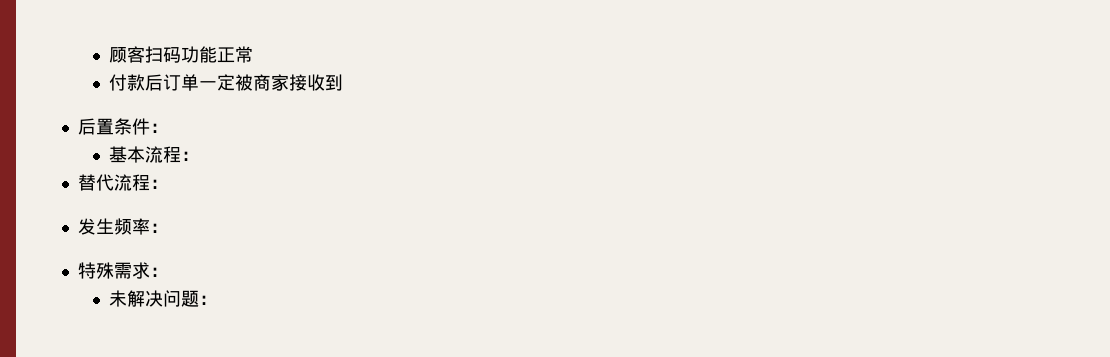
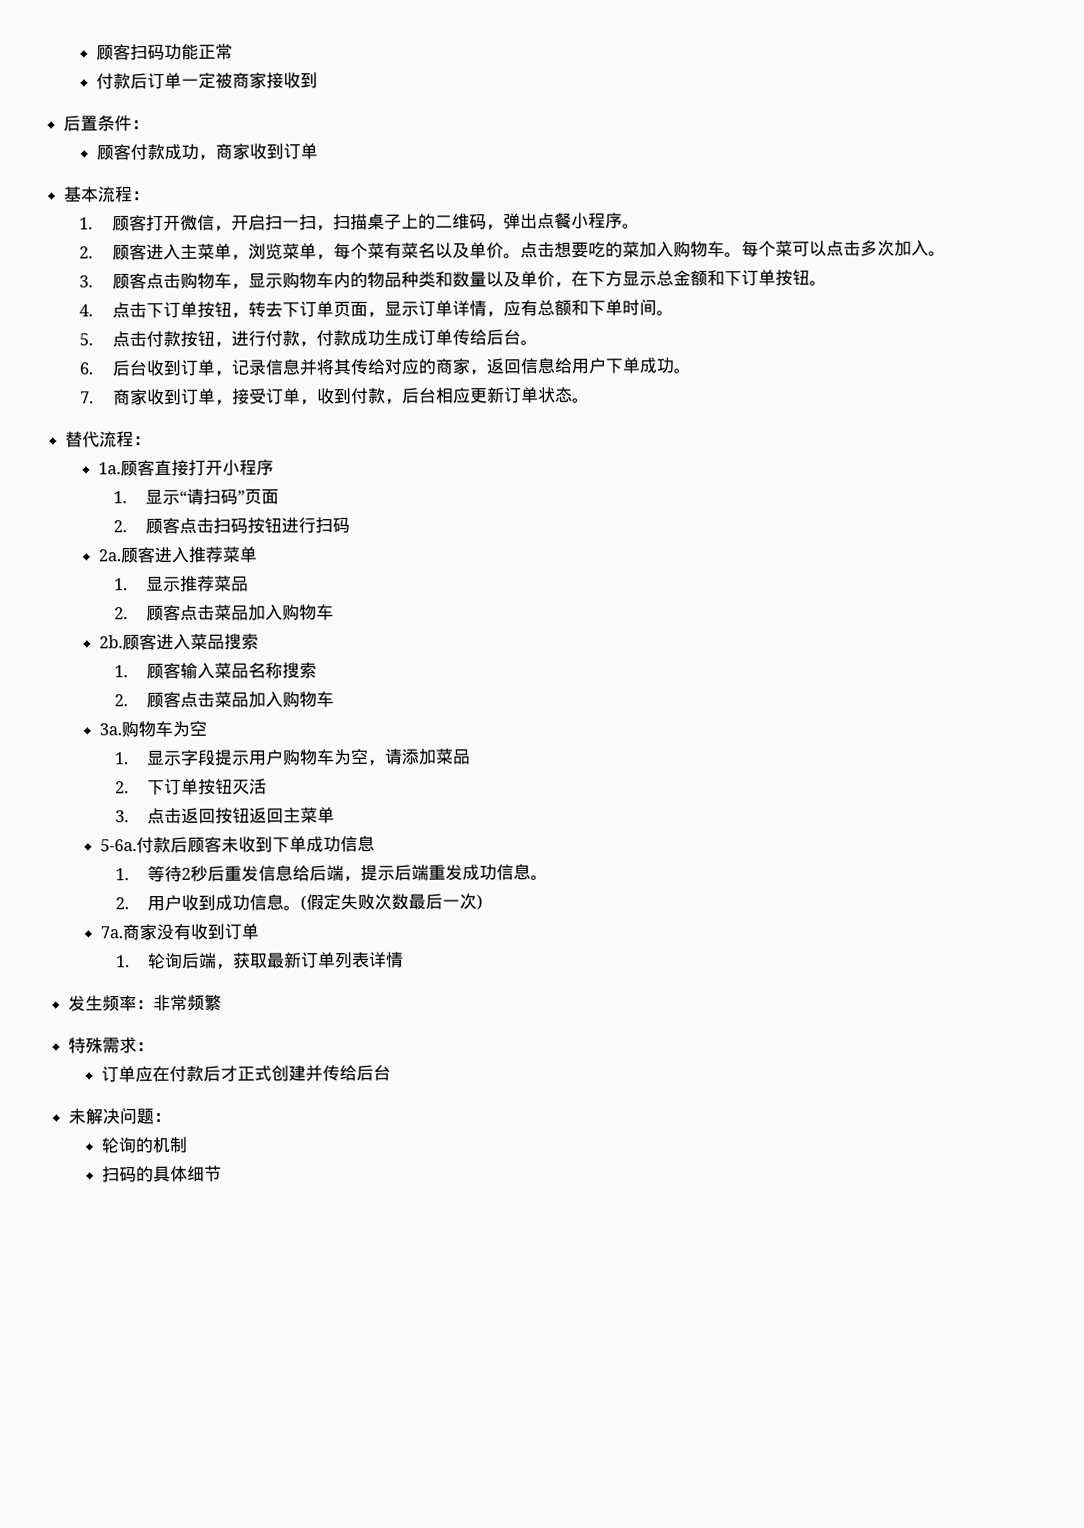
+ 顾客付款成功，商家收到订单
  基本流程：
+ 1.顾客打开微信，开启扫一扫，扫描桌子上的二维码，弹出点餐小程序。
+ 2.顾客进入主菜单，浏览菜单，每个菜有菜名以及单价。点击想要吃的菜加入购物车。每个菜可以点击多次加入。
+ 3.顾客点击购物车，显示购物车内的物品种类和数量以及单价，在下方显示总金额和下订单按钮。
+ 4.点击下订单按钮，转去下订单页面，显示订单详情，应有总额和下单时间。
+ 5.点击付款按钮，进行付款，付款成功生成订单传给后台。
+ 6.后台收到订单，记录信息并将其传给对应的商家，返回信息给用户下单成功。
+ 7.商家收到订单，接受订单，收到付款，后台相应更新订单状态。
  替代流程：
+ 1a.顾客直接打开小程序
+ 1.显示“请扫码”页面
+ 2.顾客点击扫码按钮进行扫码
+ 2a.顾客进入推荐菜单
+ 1.显示推荐菜品
+ 2.顾客点击菜品加入购物车
+ 2b.顾客进入菜品搜索
+ 1.顾客输入菜品名称搜索
+ 2.顾客点击菜品加入购物车
+ 3a.购物车为空
+ 1.显示字段提示用户购物车为空，请添加菜品
+ 2.下订单按钮灭活
+ 3.点击返回按钮返回主菜单
+ 5-6a.付款后顾客未收到下单成功信息
+ 1.等待2秒后重发信息给后端，提示后端重发成功信息。
+ 2.用户收到成功信息。(假定失败次数最后一次)
+ 7a.商家没有收到订单
+ 1.轮询后端，获取最新订单列表详情
- 发生频率：
+ 发生频率：非常频繁
+ 订单应在付款后才正式创建并传给后台
  未解决问题：
+ 轮询的机制
+ 扫码的具体细节

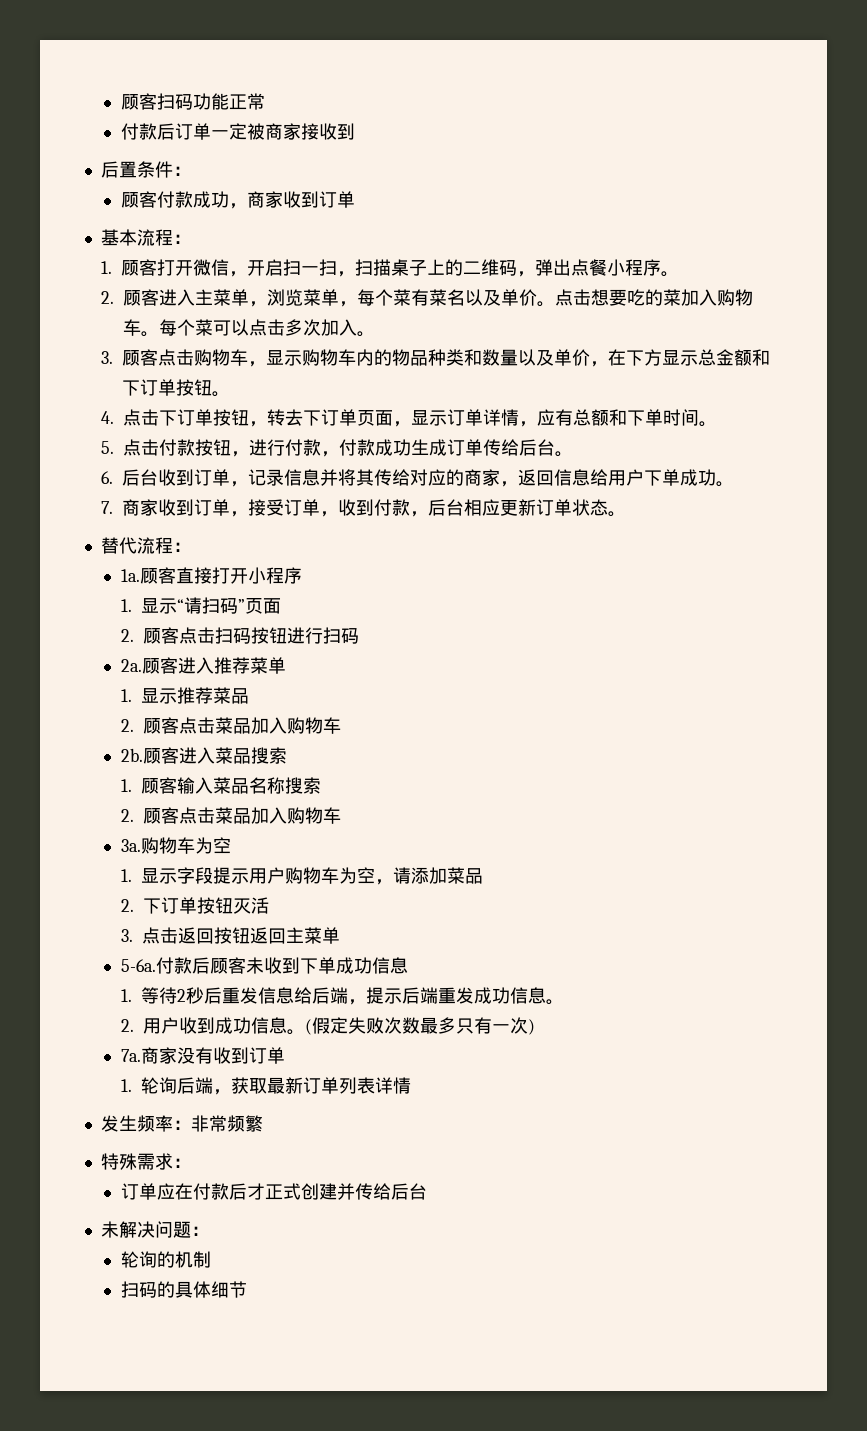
- (假定失败次数最后一次)
+ (假定失败次数最多只有一次)

